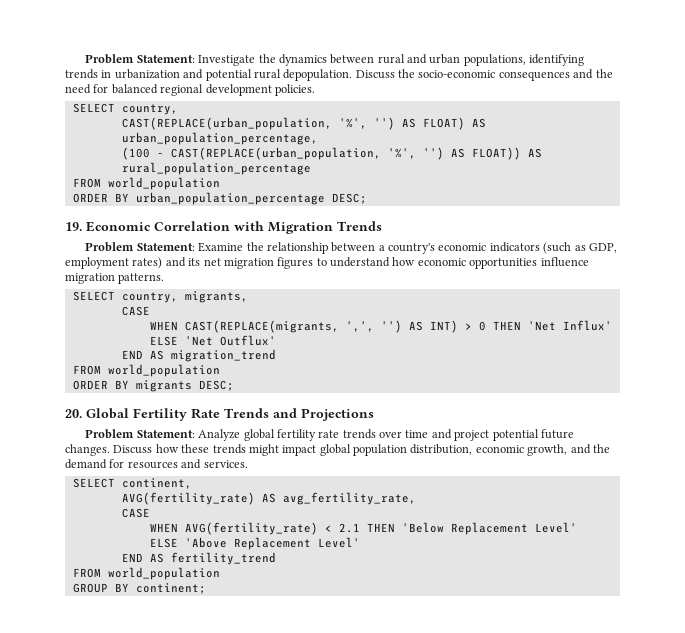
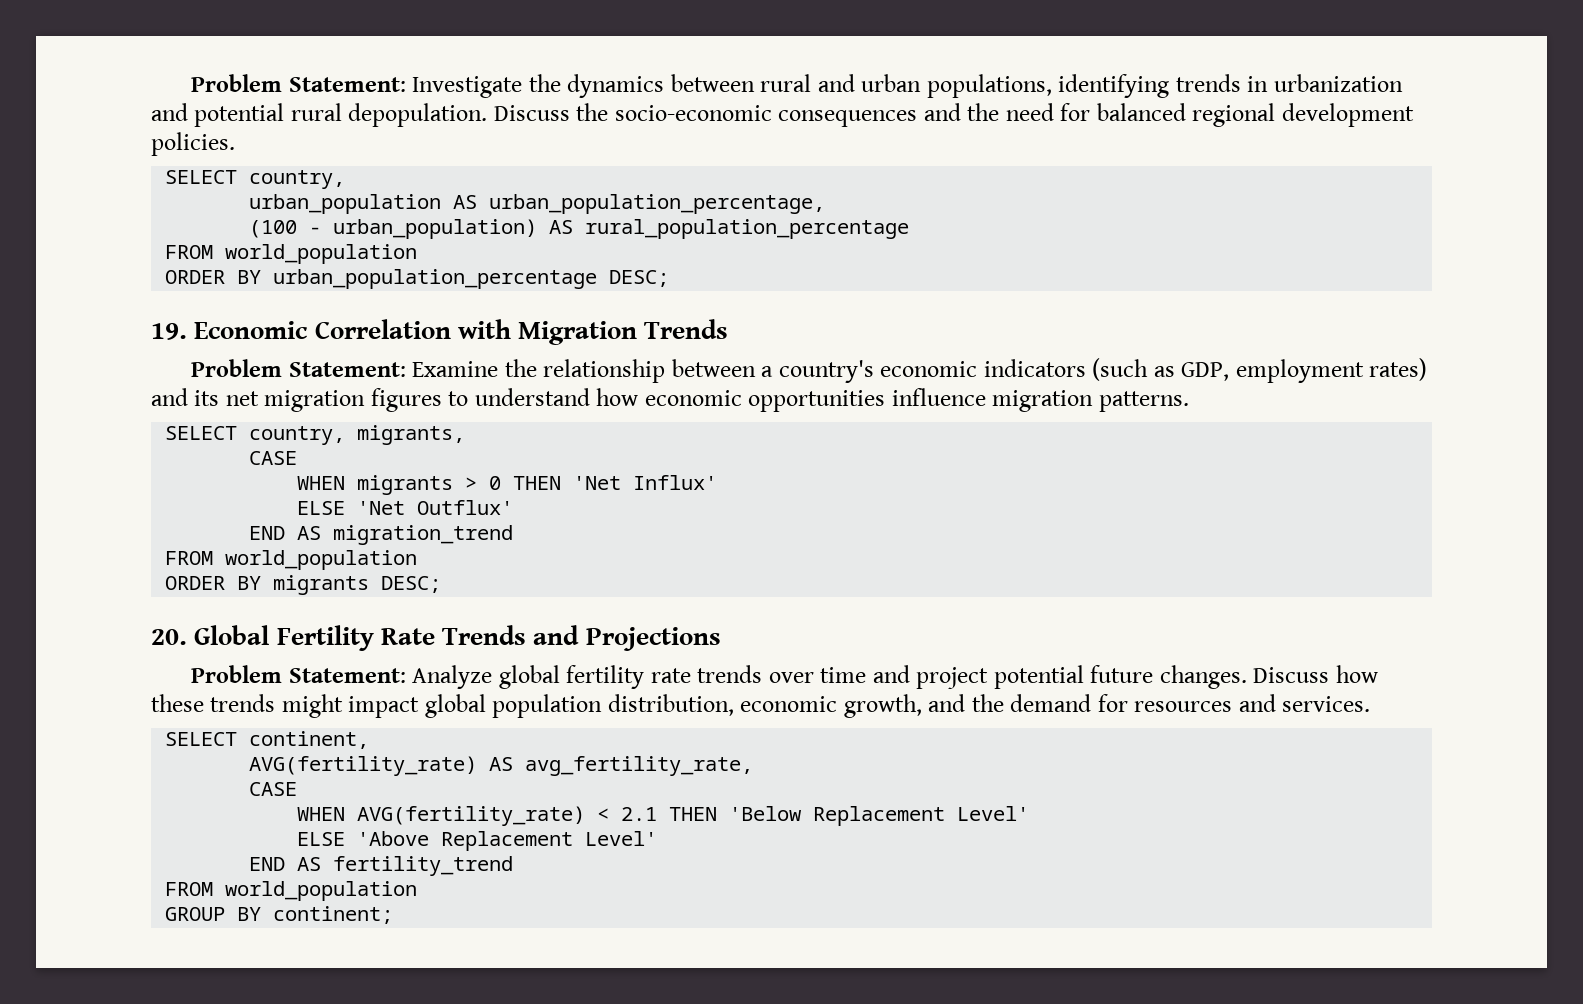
- CAST(REPLACE(urban_population, '%', '') AS FLOAT) AS urban_population_percentage,
+ urban_population AS urban_population_percentage,
- (100 - CAST(REPLACE(urban_population, '%', '') AS FLOAT)) AS rural_population_percentage
+ (100 - urban_population) AS rural_population_percentage
- WHEN CAST(REPLACE(migrants, ',', '') AS INT) > 0 THEN 'Net Influx'
+ WHEN migrants > 0 THEN 'Net Influx'

